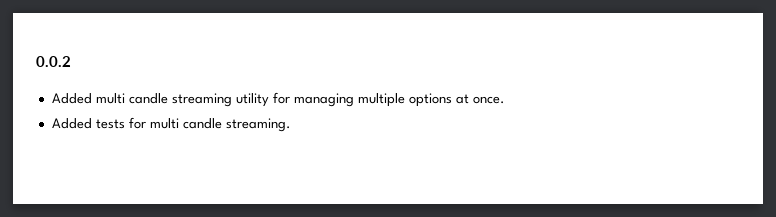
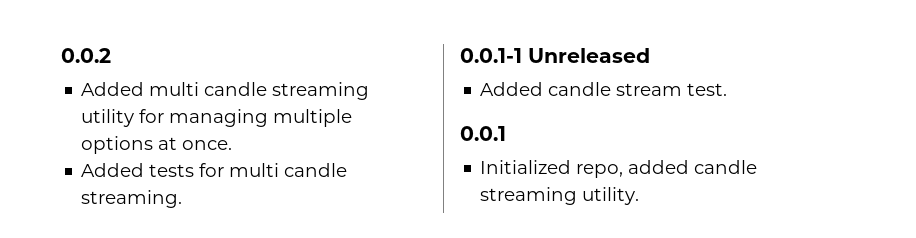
+ 0.0.1-1 Unreleased
+ Added candle stream test.
+ 0.0.1
+ Initialized repo, added candle streaming utility.

